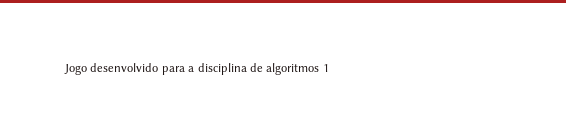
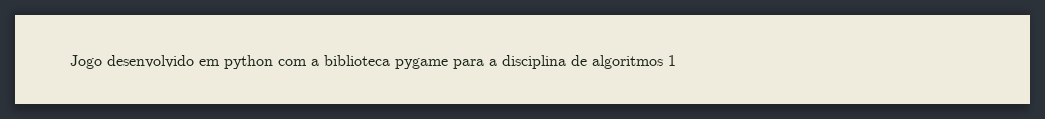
- Jogo desenvolvido para a disciplina de algoritmos 1
+ Jogo desenvolvido em python com a biblioteca pygame para a disciplina de algoritmos 1

